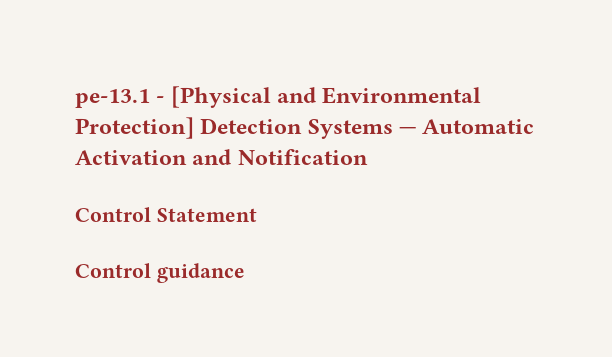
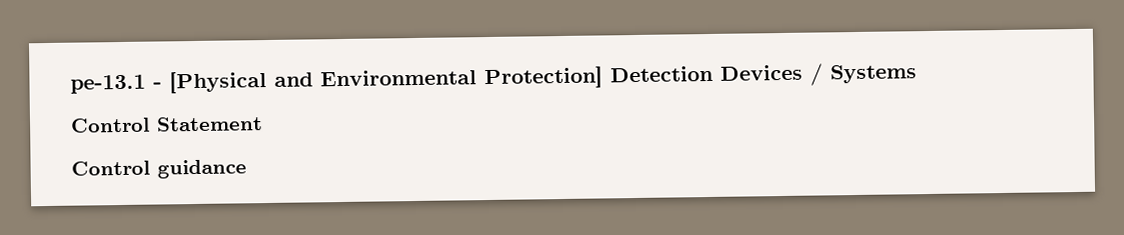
- pe-13.1 - [Physical and Environmental Protection] Detection Systems — Automatic Activation and Notification
+ pe-13.1 - [Physical and Environmental Protection] Detection Devices / Systems

